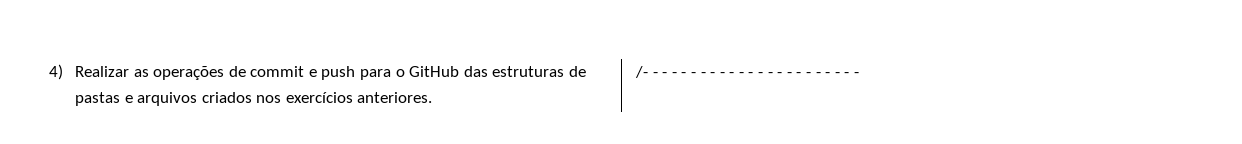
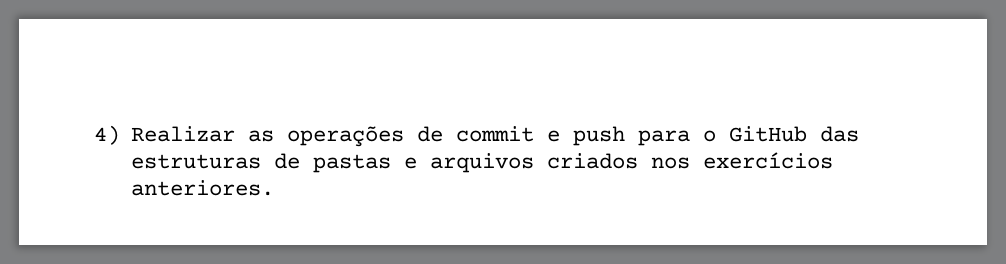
- /- - - - - - - - - - - - - - - - - - - - - - -

